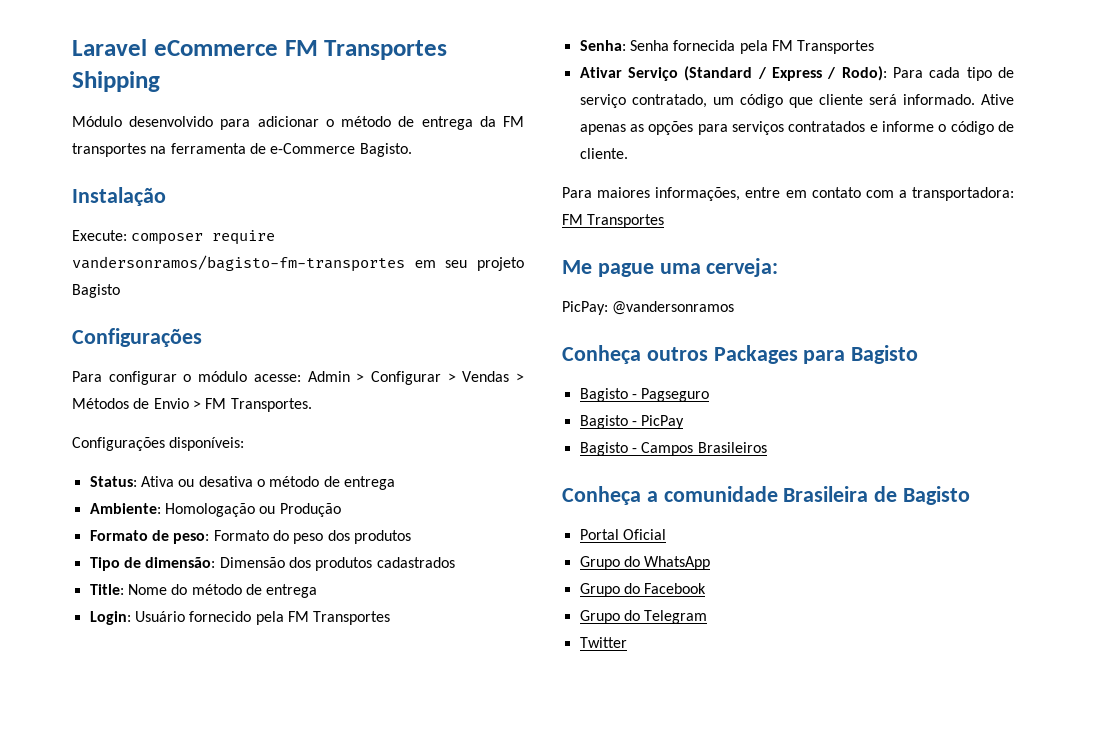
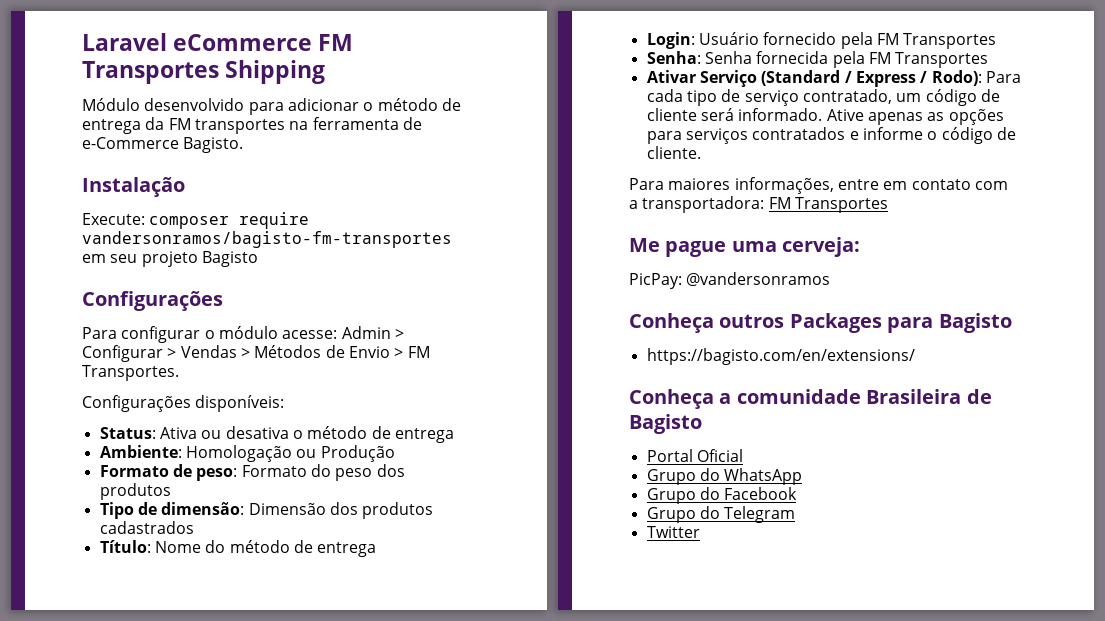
- Title: Nome do método de entrega
+ Título: Nome do método de entrega
- Ativar Serviço (Standard / Express / Rodo): Para cada tipo de serviço contratado, um código que cliente será informado.
+ Ativar Serviço (Standard / Express / Rodo): Para cada tipo de serviço contratado, um código de cliente será informado.
- Bagisto - Pagseguro
- Bagisto - PicPay
- Bagisto - Campos Brasileiros
+ https://bagisto.com/en/extensions/

